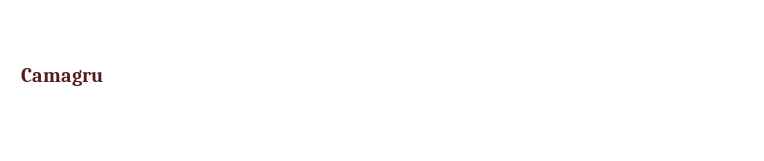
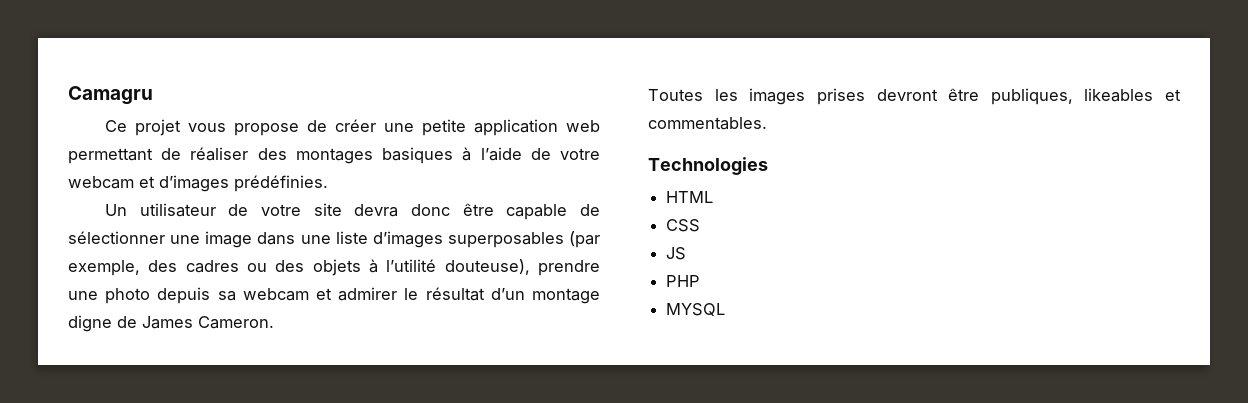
+ Ce projet vous propose de créer une petite application web permettant de réaliser des montages basiques à l’aide de votre webcam et d’images prédéfinies.
+ Un utilisateur de votre site devra donc être capable de sélectionner une image dans une liste d’images superposables (par exemple, des cadres ou des objets à l’utilité douteuse), prendre une photo depuis sa webcam et admirer le résultat d’un montage digne de James Cameron.
+ Toutes les images prises devront être publiques, likeables et commentables.
+ Technologies
+ HTML
+ CSS
+ JS
+ PHP
+ MYSQL

